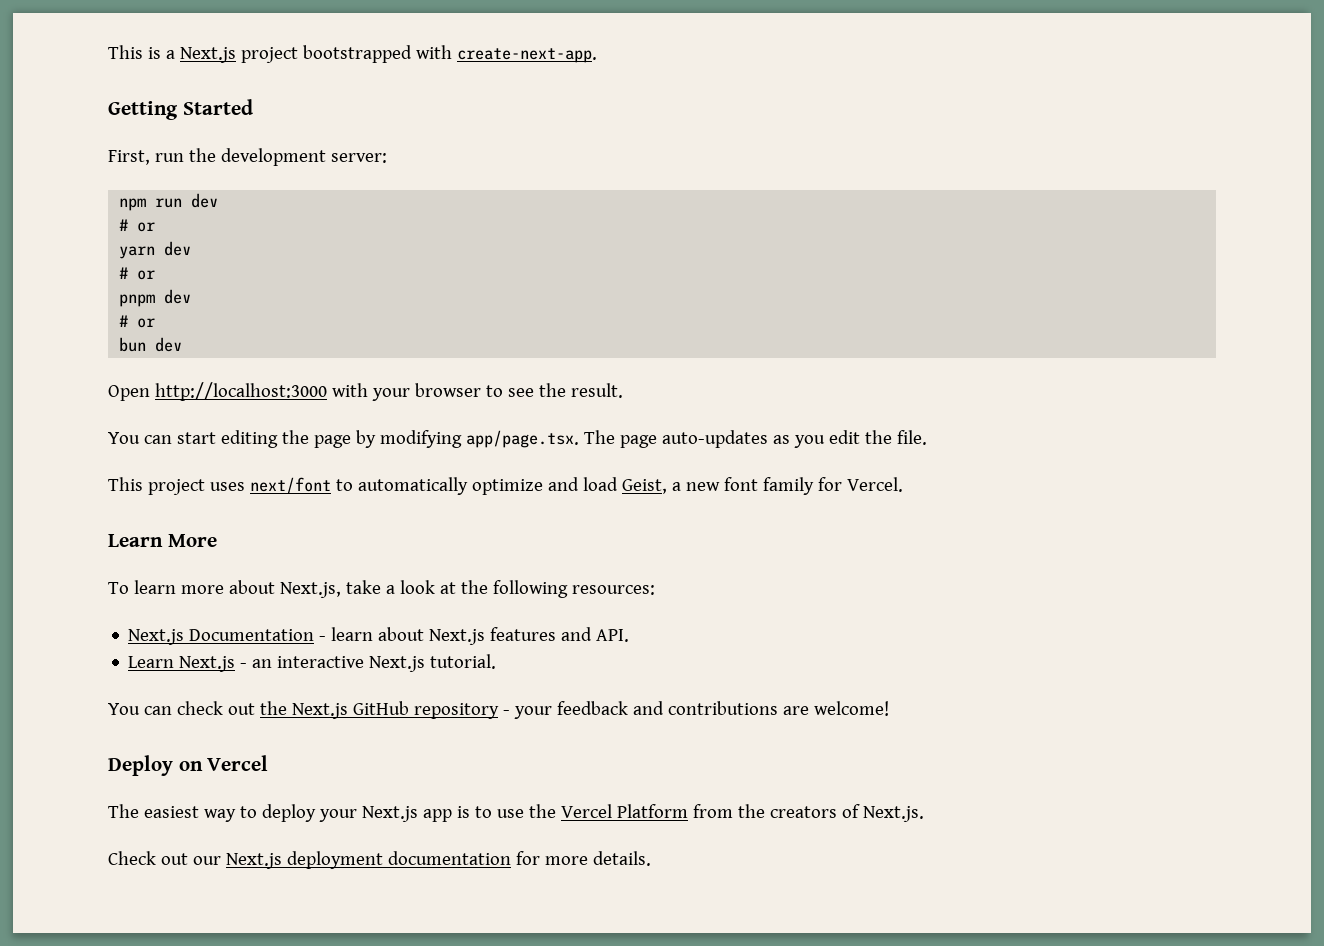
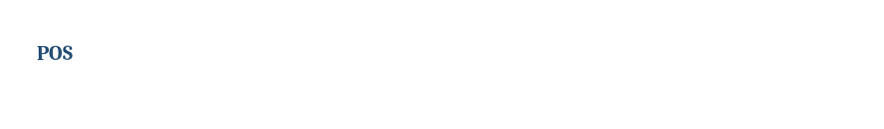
- This is a Next.js project bootstrapped with create-next-app.
- Getting Started
- First, run the development server:
- npm run dev
- # or
- yarn dev
- # or
- pnpm dev
- # or
- bun dev
- Open http://localhost:3000 with your browser to see the result.
- You can start editing the page by modifying app/page.tsx. The page auto-updates as you edit the file.
- This project uses next/font to automatically optimize and load Geist, a new font family for Vercel.
- Learn More
- To learn more about Next.js, take a look at the following resources:
- Next.js Documentation - learn about Next.js features and API.
- Learn Next.js - an interactive Next.js tutorial.
- You can check out the Next.js GitHub repository - your feedback and contributions are welcome!
- Deploy on Vercel
- The easiest way to deploy your Next.js app is to use the Vercel Platform from the creators of Next.js.
- Check out our Next.js deployment documentation for more details.
+ POS

